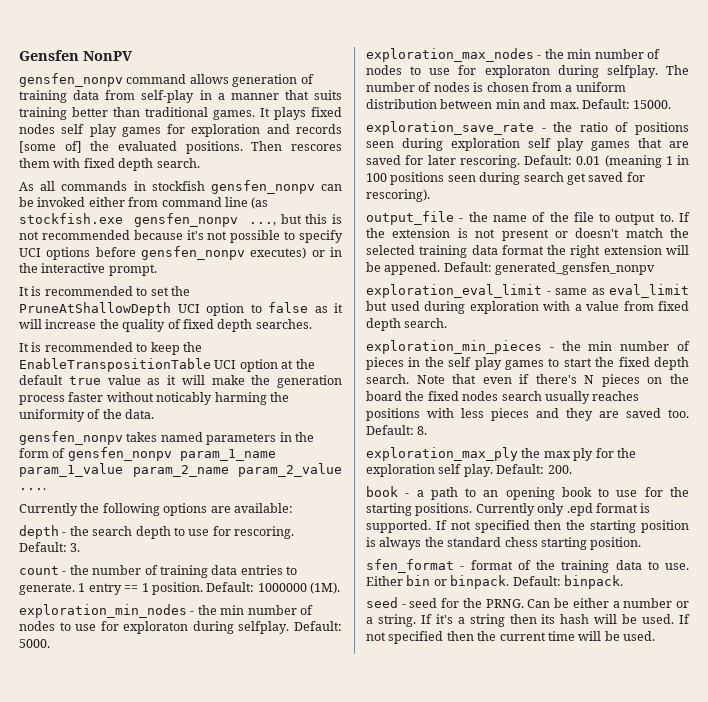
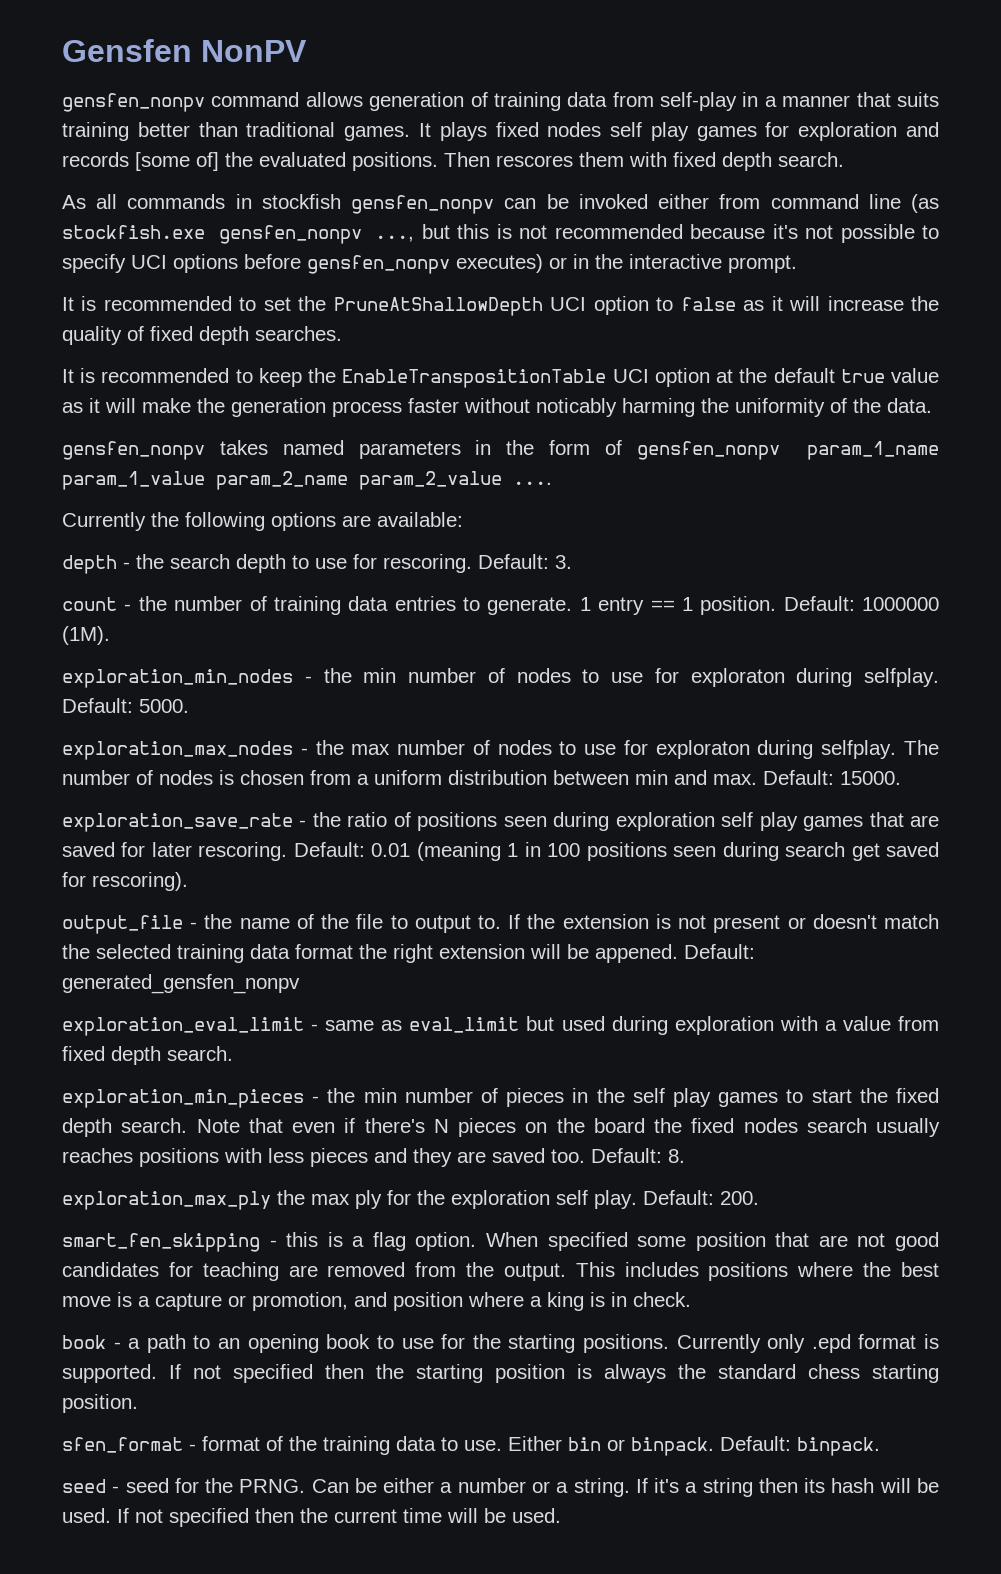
- exploration_max_nodes - the min number of nodes to use for exploraton during selfplay.
+ exploration_max_nodes - the max number of nodes to use for exploraton during selfplay.
+ smart_fen_skipping - this is a flag option. When specified some position that are not good candidates for teaching are removed from the output. This includes positions where the best move is a capture or promotion, and position where a king is in check.

